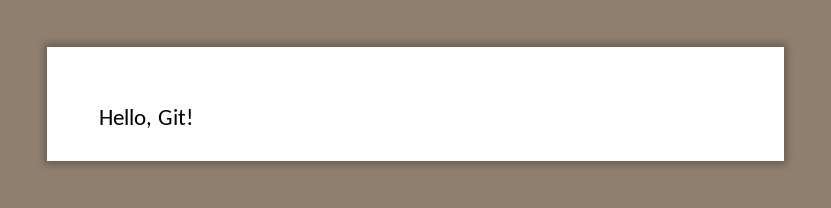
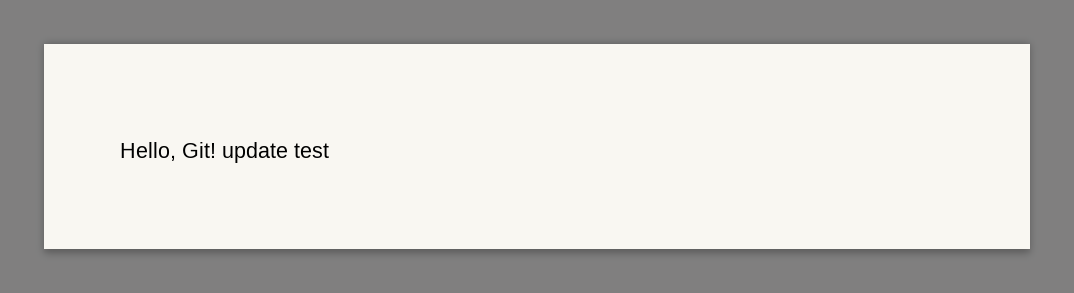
- Hello, Git!
+ Hello, Git! update test

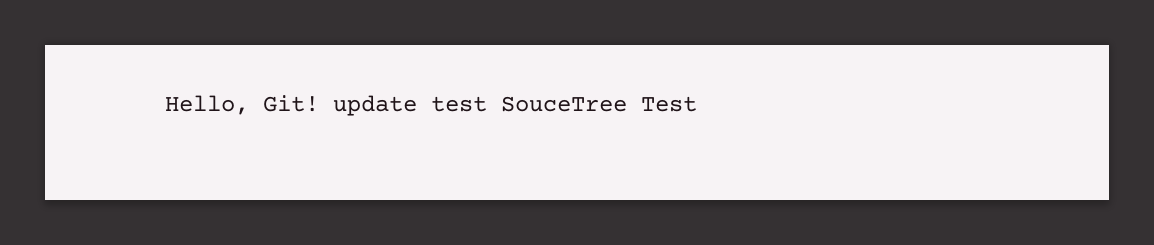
- Hello, Git! update test
+ Hello, Git! update test SouceTree Test

